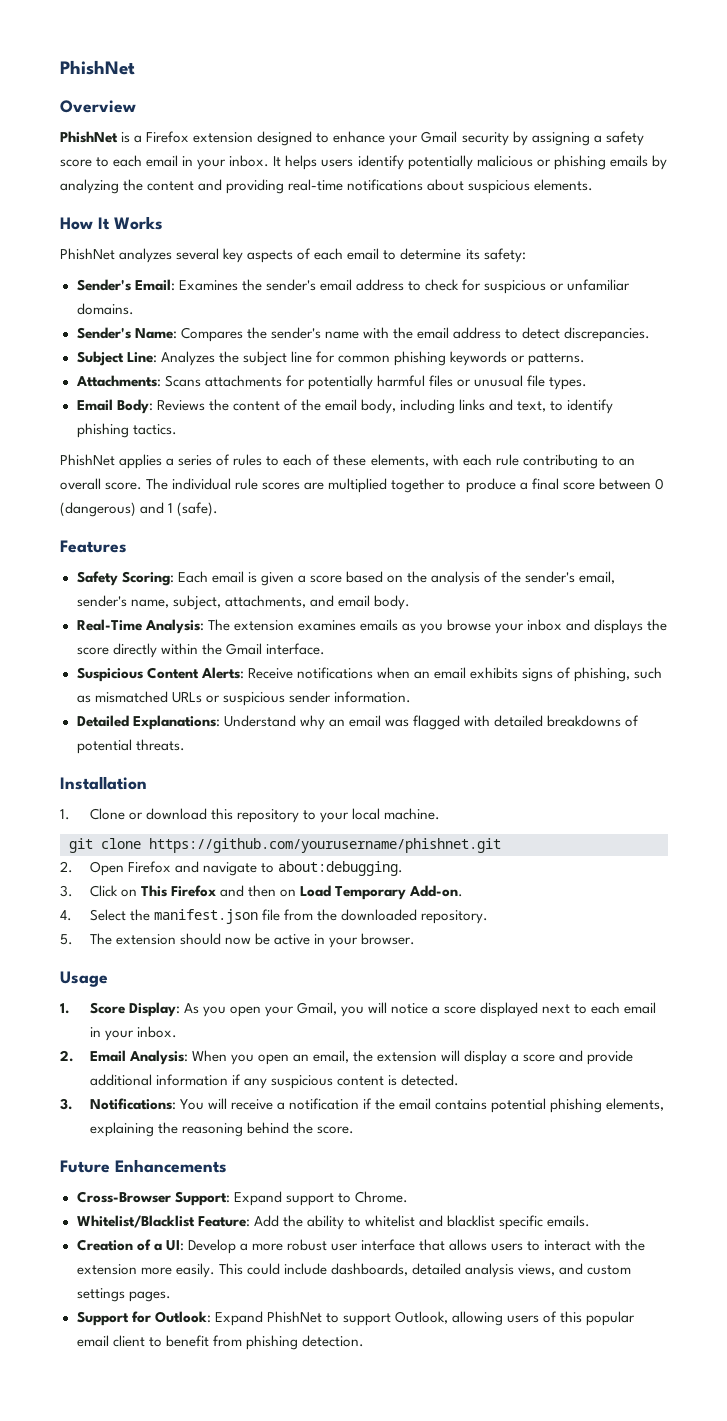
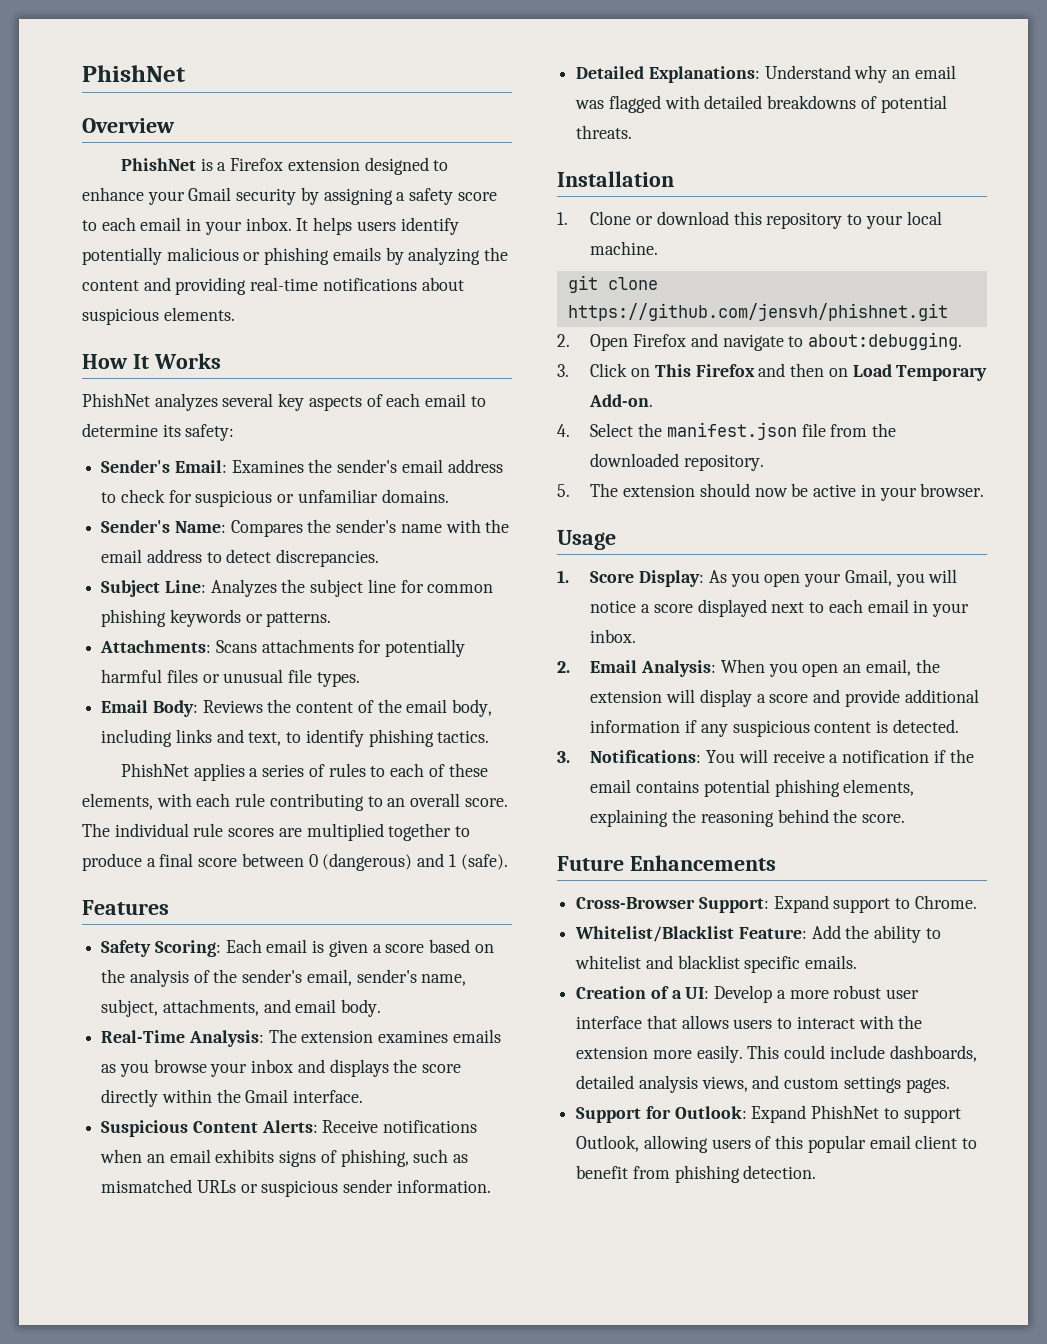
- git clone https://github.com/yourusername/phishnet.git
+ git clone https://github.com/jensvh/phishnet.git

